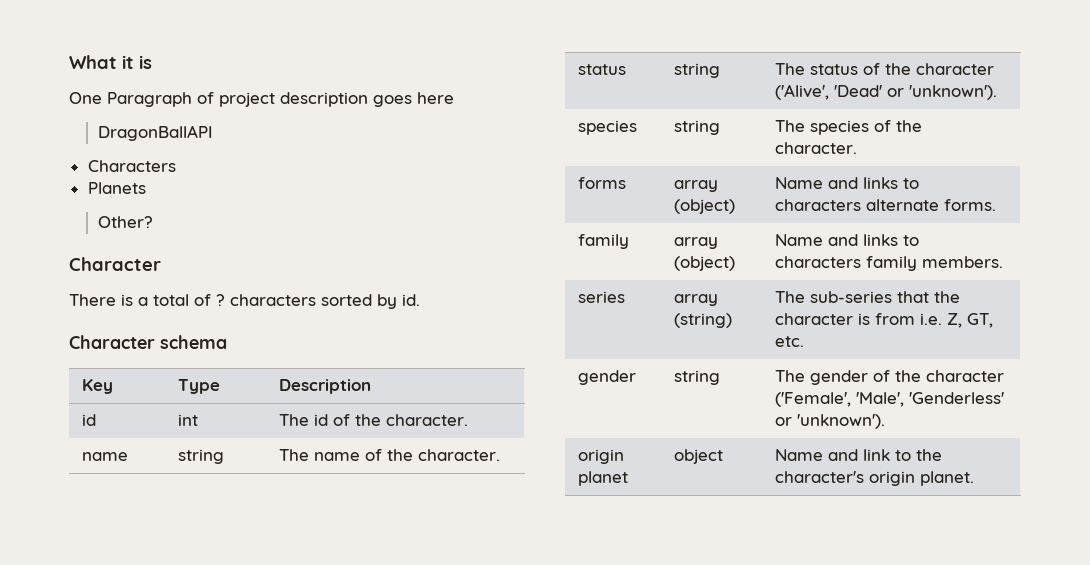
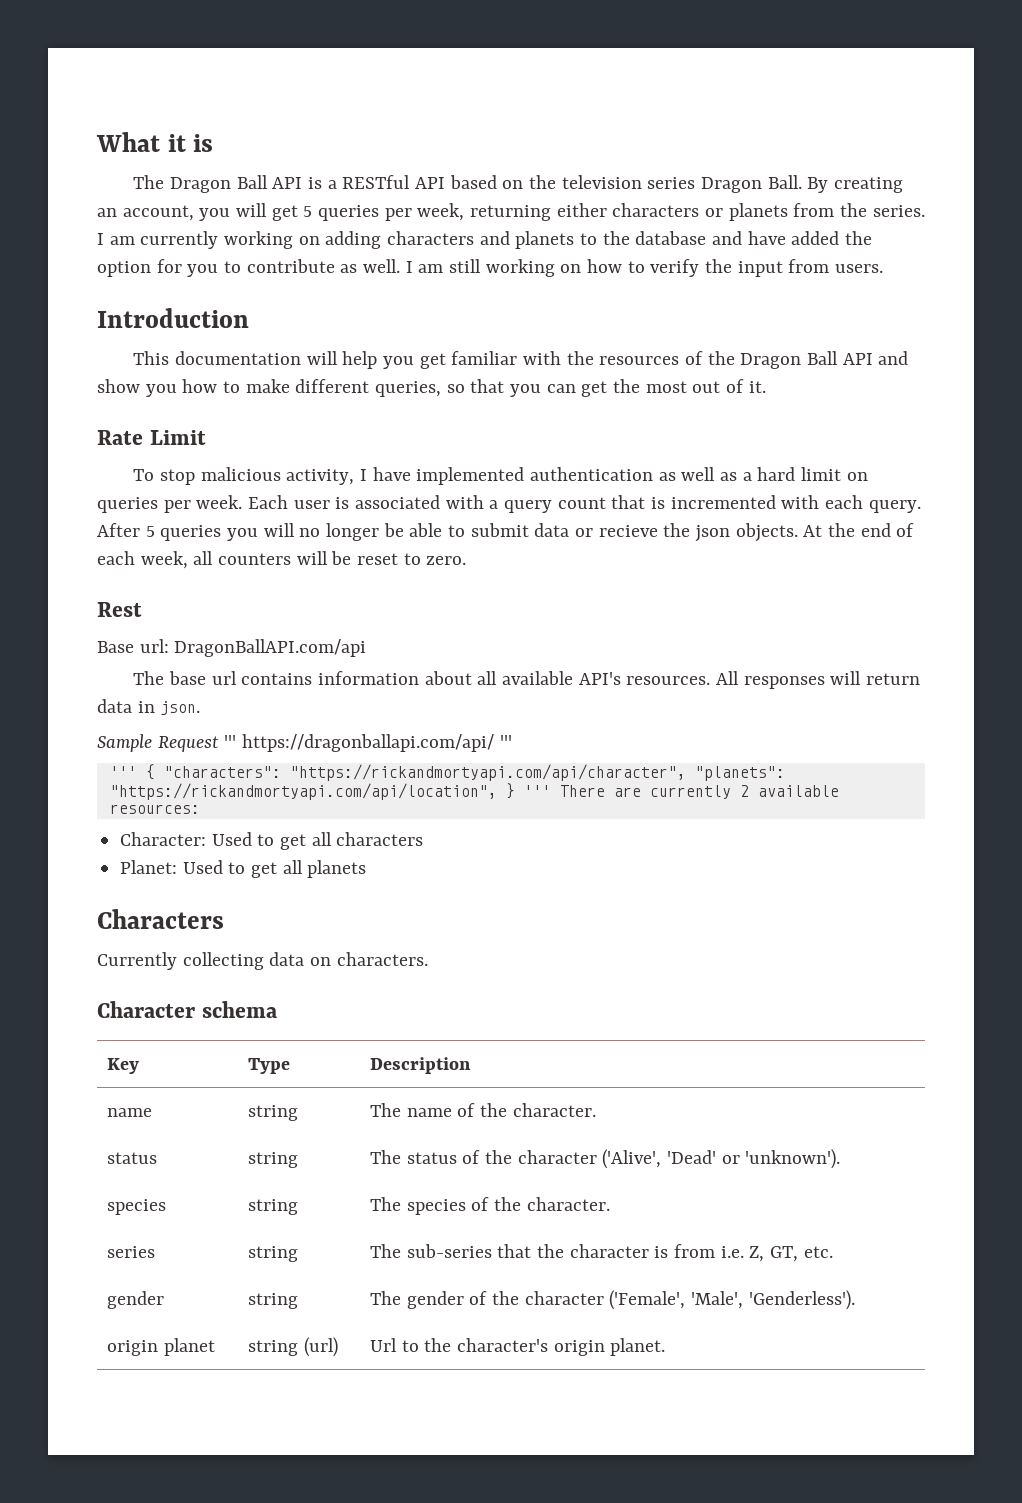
- One Paragraph of project description goes here
- DragonBallAPI
+ The Dragon Ball API is a RESTful API based on the television series Dragon Ball. By creating an account, you will get 5 queries per week, returning either characters or planets from the series. I am currently working on adding characters and planets to the database and have added the option for you to contribute as well. I am still working on how to verify the input from users.
+ Introduction
+ This documentation will help you get familiar with the resources of the Dragon Ball API and show you how to make different queries, so that you can get the most out of it.
+ Rate Limit
+ To stop malicious activity, I have implemented authentication as well as a hard limit on queries per week. Each user is associated with a query count that is incremented with each query. After 5 queries you will no longer be able to submit data or recieve the json objects. At the end of each week, all counters will be reset to zero.
+ Rest
+ Base url: DragonBallAPI.com/api
+ The base url contains information about all available API's resources. All responses will return data in json.
+ Sample Request ''' https://dragonballapi.com/api/ '''
+ ''' { "characters": "https://rickandmortyapi.com/api/character", "planets": "https://rickandmortyapi.com/api/location", } ''' There are currently 2 available resources:
+ Character: Used to get all characters
+ Planet: Used to get all planets
  Characters
- Planets
- Other?
- Character
- There is a total of ? characters sorted by id.
+ Currently collecting data on characters.
- id | int | The id of the character.
- forms | array (object) | Name and links to characters alternate forms.
- family | array (object) | Name and links to characters family members.
- series | array (string) | The sub-series that the character is from i.e. Z, GT, etc.
+ series | string | The sub-series that the character is from i.e. Z, GT, etc.
- gender | string | The gender of the character ('Female', 'Male', 'Genderless' or 'unknown').
+ gender | string | The gender of the character ('Female', 'Male', 'Genderless').
- origin planet | object | Name and link to the character's origin planet.
+ origin planet | string (url) | Url to the character's origin planet.

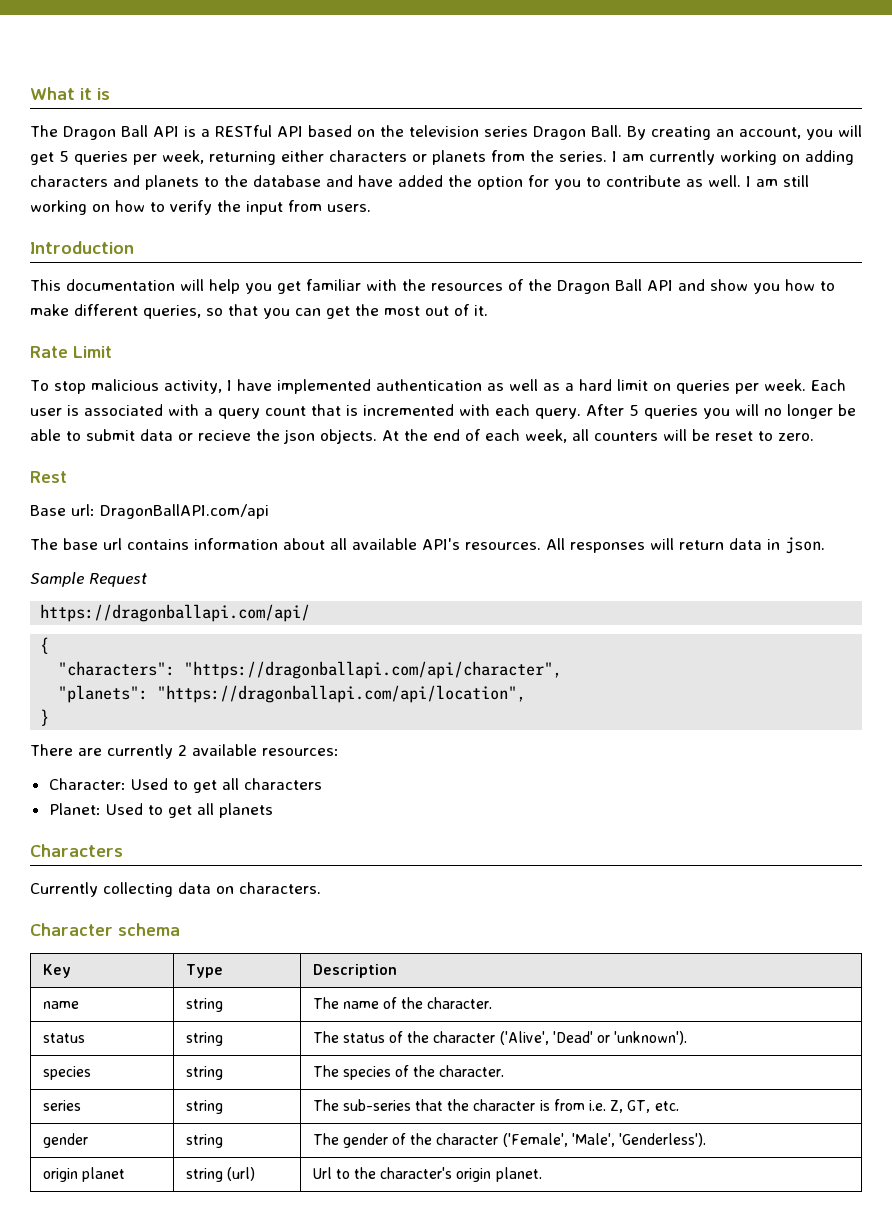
- Sample Request ''' https://dragonballapi.com/api/ '''
- ''' { "characters": "https://rickandmortyapi.com/api/character", "planets": "https://rickandmortyapi.com/api/location", } ''' There are currently 2 available resources:
+ Sample Request
+ https://dragonballapi.com/api/
+ {
+ "characters": "https://dragonballapi.com/api/character",
+ "planets": "https://dragonballapi.com/api/location",
+ }
+ There are currently 2 available resources:

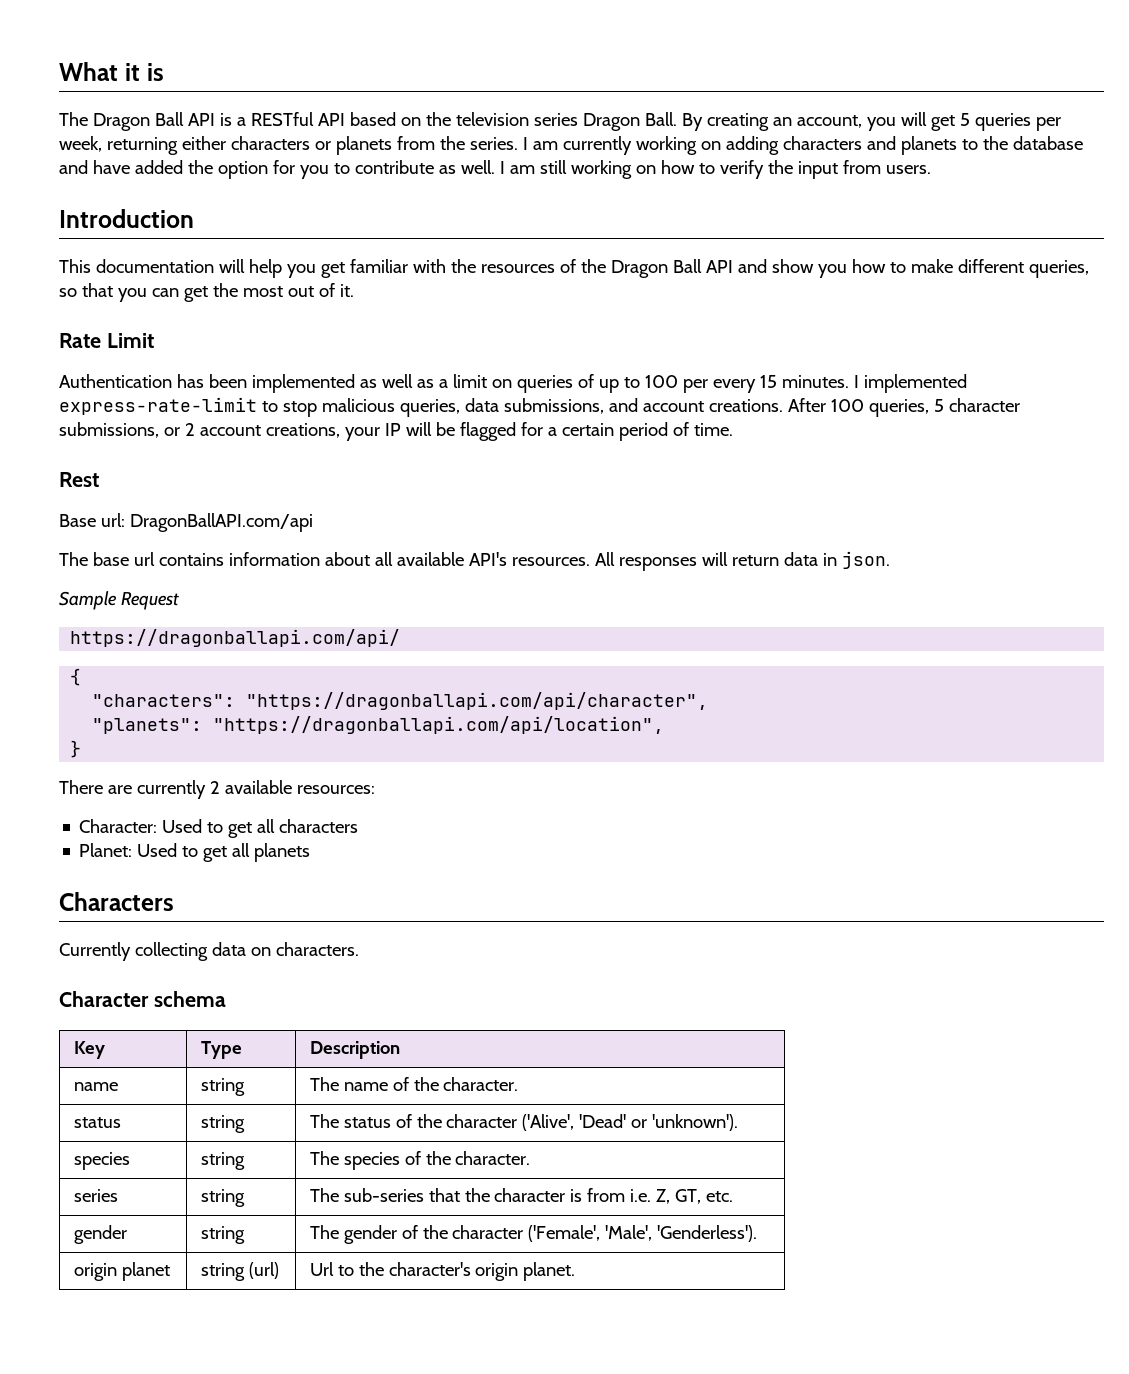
- To stop malicious activity, I have implemented authentication as well as a hard limit on queries per week. Each user is associated with a query count that is incremented with each query. After 5 queries you will no longer be able to submit data or recieve the json objects. At the end of each week, all counters will be reset to zero.
+ Authentication has been implemented as well as a limit on queries of up to 100 per every 15 minutes. I implemented express-rate-limit to stop malicious queries, data submissions, and account creations. After 100 queries, 5 character submissions, or 2 account creations, your IP will be flagged for a certain period of time.

